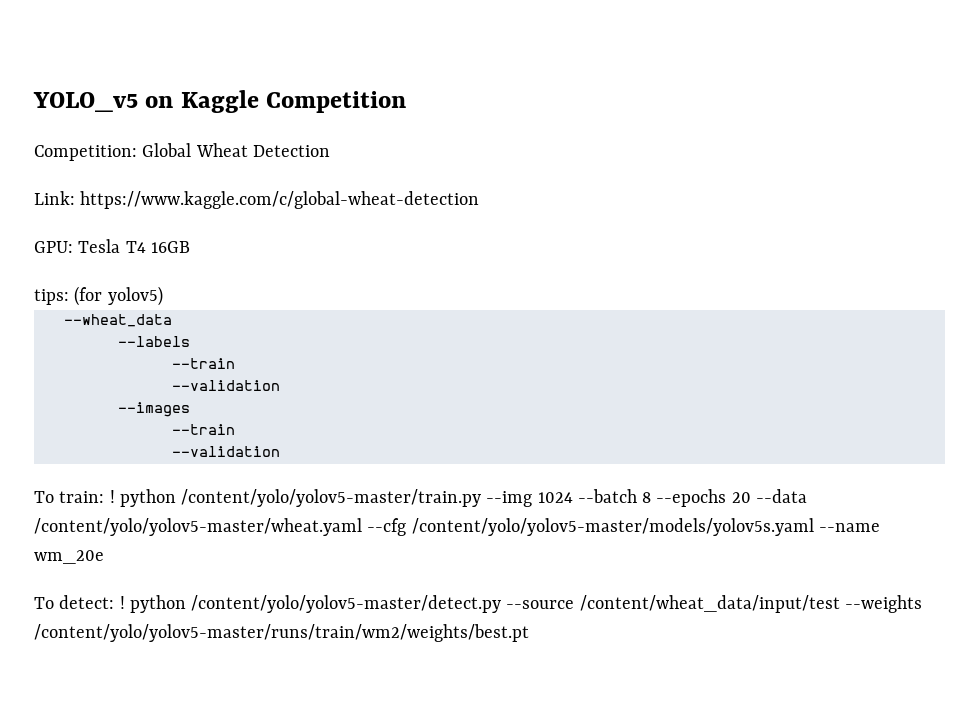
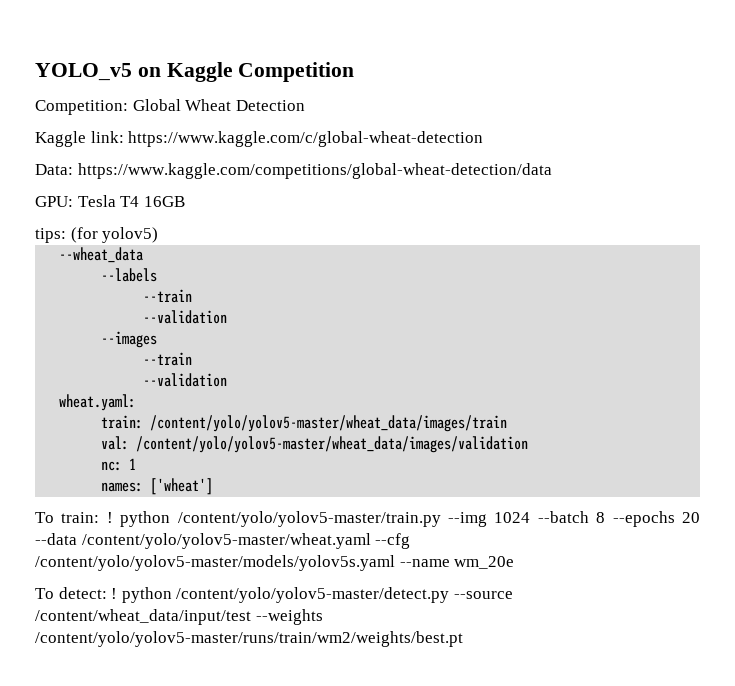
- Link: https://www.kaggle.com/c/global-wheat-detection
+ Kaggle link: https://www.kaggle.com/c/global-wheat-detection
+ Data: https://www.kaggle.com/competitions/global-wheat-detection/data
+ wheat.yaml:
+ train: /content/yolo/yolov5-master/wheat_data/images/train
+ val: /content/yolo/yolov5-master/wheat_data/images/validation
+ nc: 1
+ names: ['wheat']

